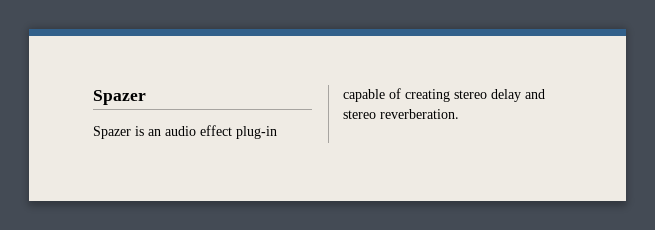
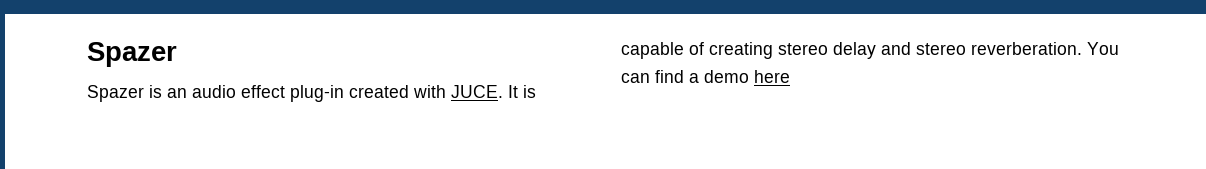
- Spazer is an audio effect plug-in capable of creating stereo delay and stereo reverberation.
+ Spazer is an audio effect plug-in created with JUCE. It is capable of creating stereo delay and stereo reverberation.
+ You can find a demo here

